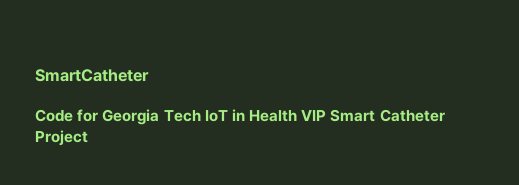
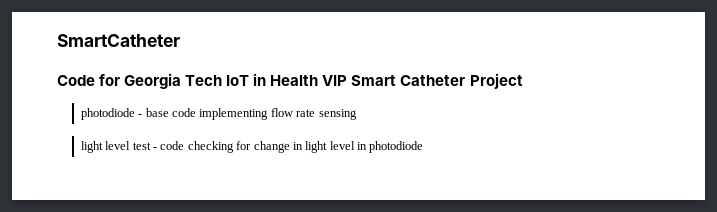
+ photodiode - base code implementing flow rate sensing
+ light level test - code checking for change in light level in photodiode

